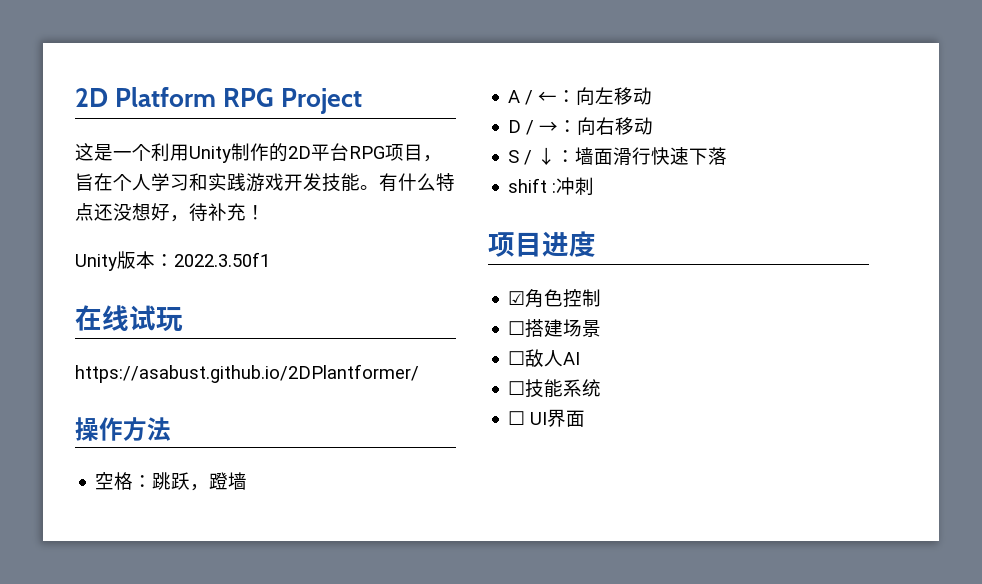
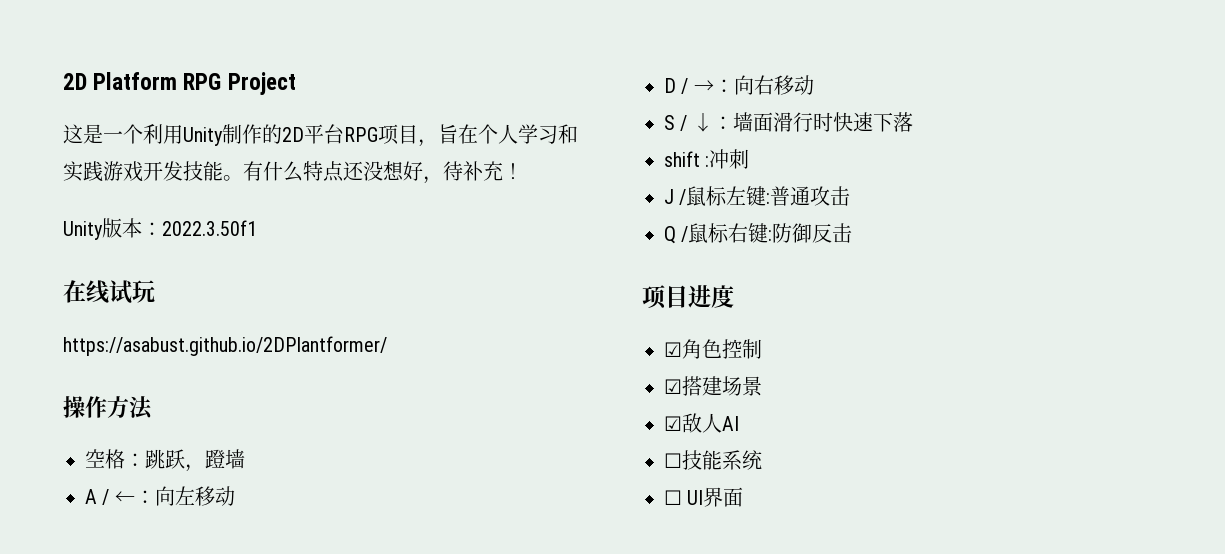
- S / ↓：墙面滑行快速下落
+ S / ↓：墙面滑行时快速下落
+ J /鼠标左键:普通攻击
+ Q /鼠标右键:防御反击
- ☐搭建场景
+ ☑搭建场景
- ☐敌人AI
+ ☑敌人AI

